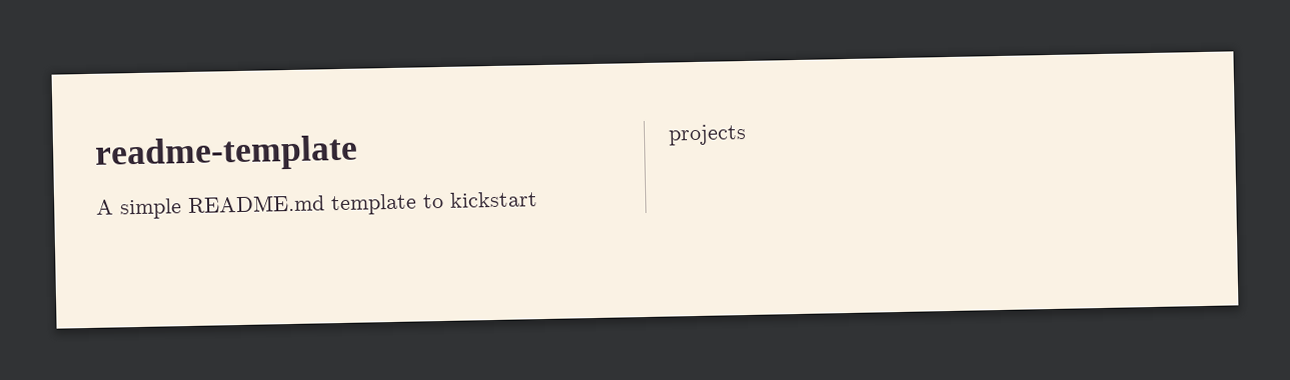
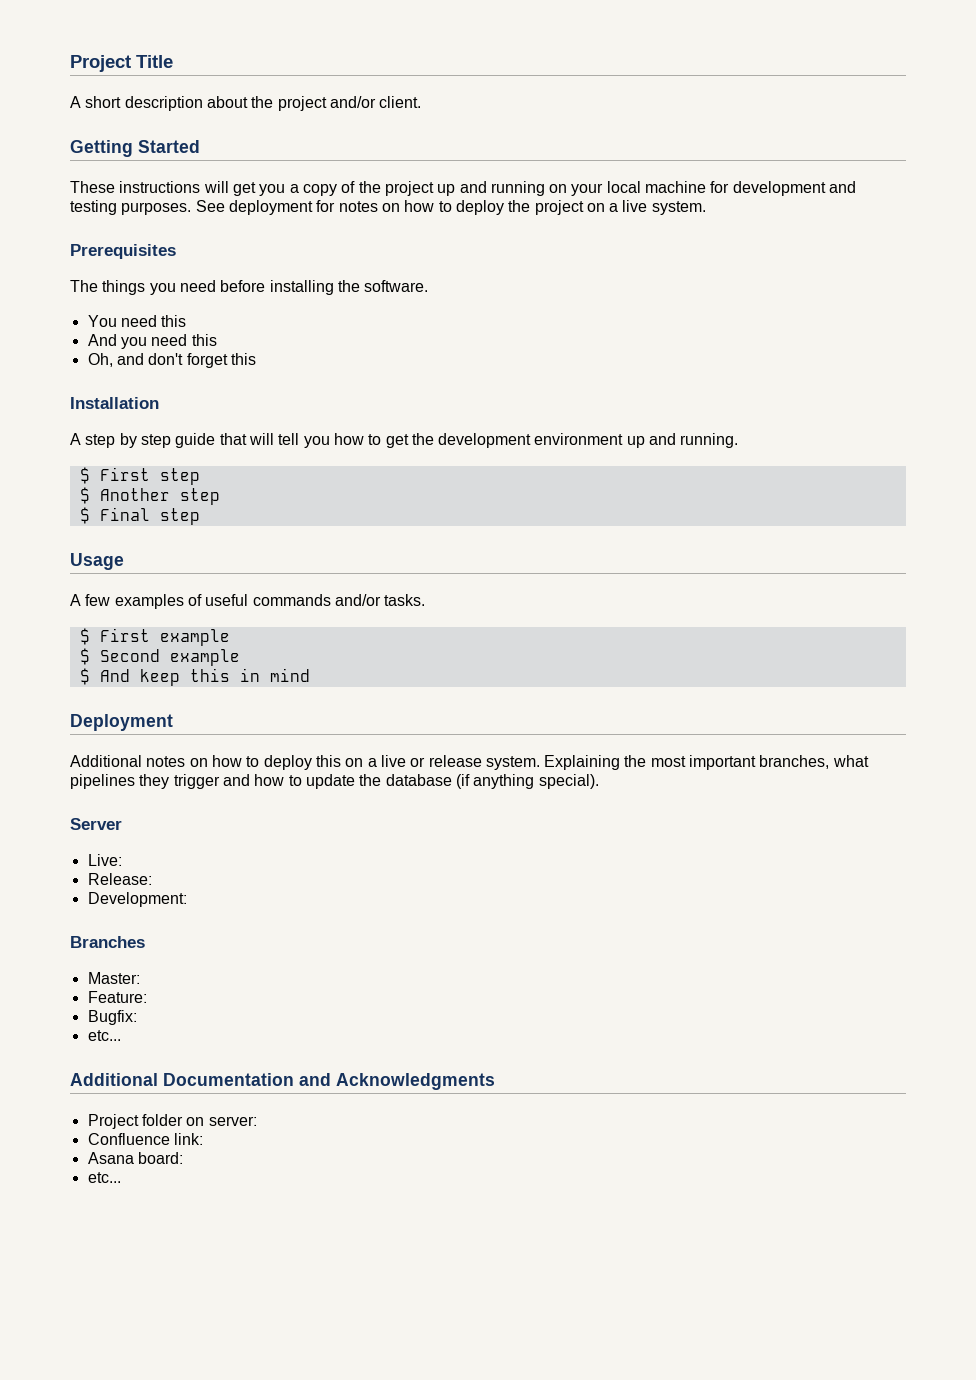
- readme-template
- A simple README.md template to kickstart projects
+ Project Title
+ A short description about the project and/or client.
+ Getting Started
+ These instructions will get you a copy of the project up and running on your local machine for development and testing purposes. See deployment for notes on how to deploy the project on a live system.
+ Prerequisites
+ The things you need before installing the software.
+ You need this
+ And you need this
+ Oh, and don't forget this
+ Installation
+ A step by step guide that will tell you how to get the development environment up and running.
+ $ First step
+ $ Another step
+ $ Final step
+ Usage
+ A few examples of useful commands and/or tasks.
+ $ First example
+ $ Second example
+ $ And keep this in mind
+ Deployment
+ Additional notes on how to deploy this on a live or release system. Explaining the most important branches, what pipelines they trigger and how to update the database (if anything special).
+ Server
+ Live:
+ Release:
+ Development:
+ Branches
+ Master:
+ Feature:
+ Bugfix:
+ etc...
+ Additional Documentation and Acknowledgments
+ Project folder on server:
+ Confluence link:
+ Asana board:
+ etc...

